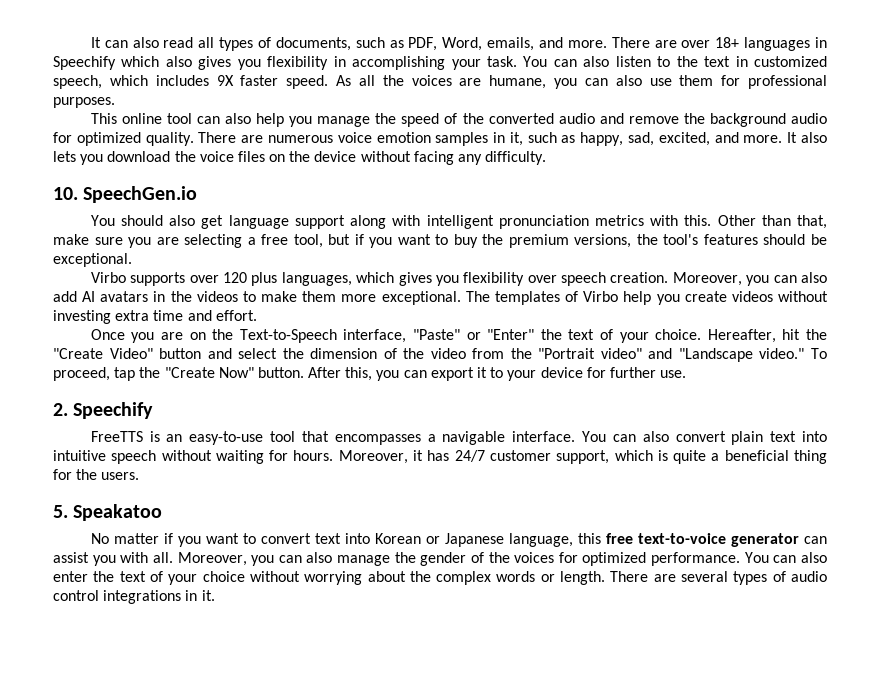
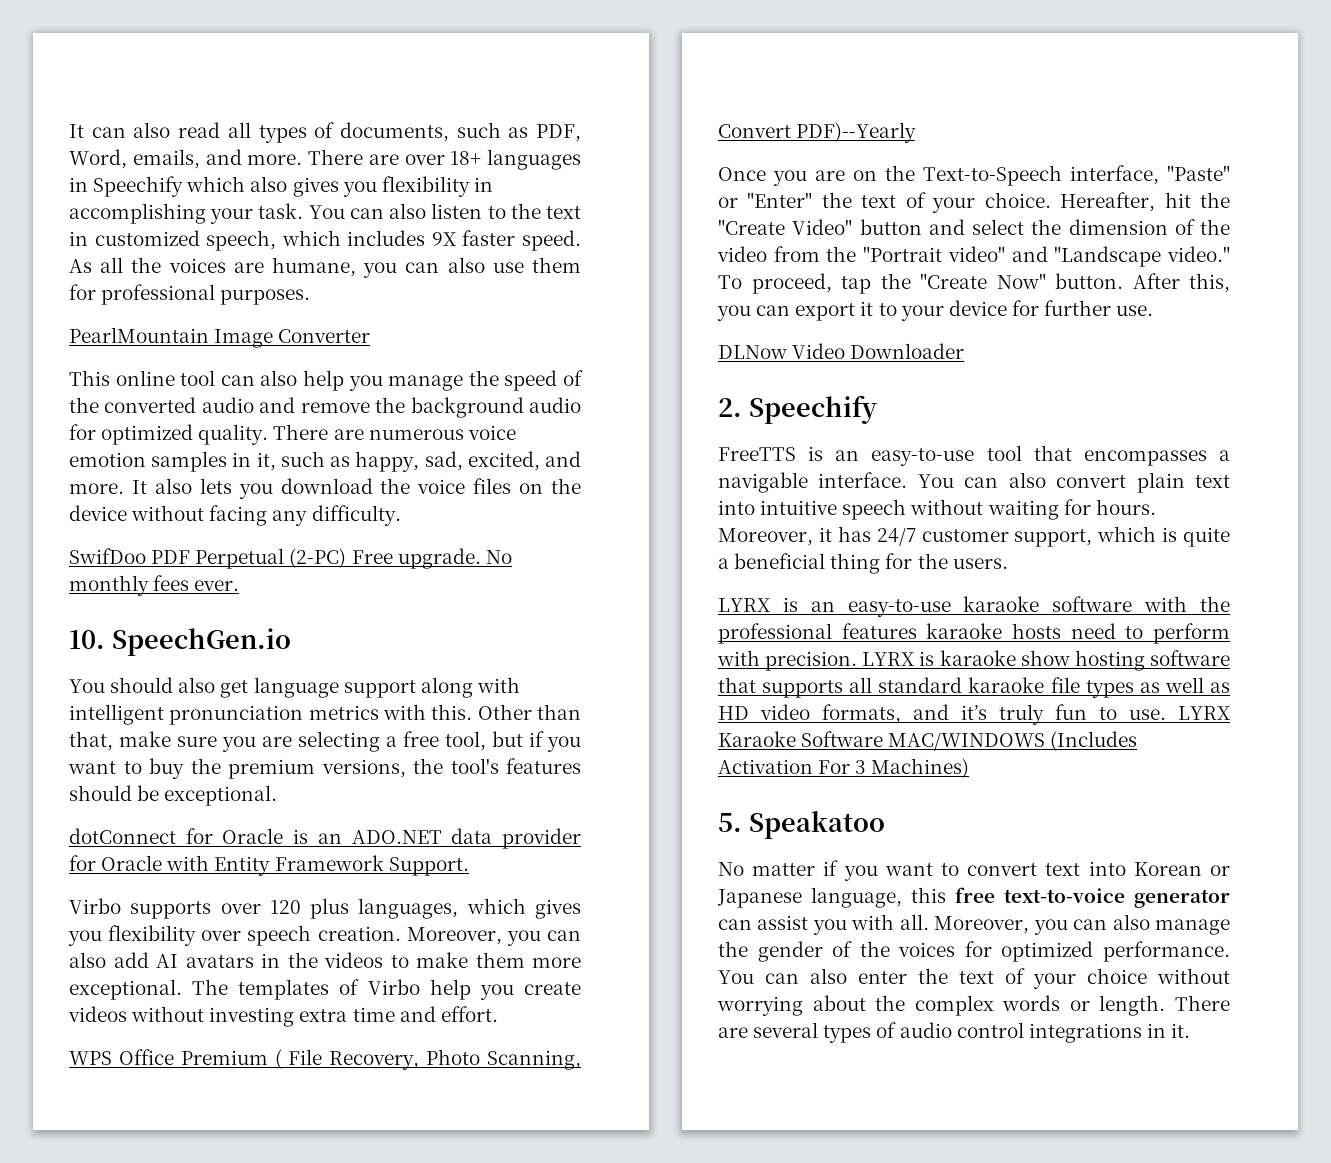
+ PearlMountain Image Converter
+ SwifDoo PDF Perpetual (2-PC) Free upgrade. No monthly fees ever.
+ dotConnect for Oracle is an ADO.NET data provider for Oracle with Entity Framework Support.
+ WPS Office Premium ( File Recovery, Photo Scanning, Convert PDF)--Yearly
+ DLNow Video Downloader
+ LYRX is an easy-to-use karaoke software with the professional features karaoke hosts need to perform with precision. LYRX is karaoke show hosting software that supports all standard karaoke file types as well as HD video formats, and it’s truly fun to use. LYRX Karaoke Software MAC/WINDOWS (Includes Activation For 3 Machines)

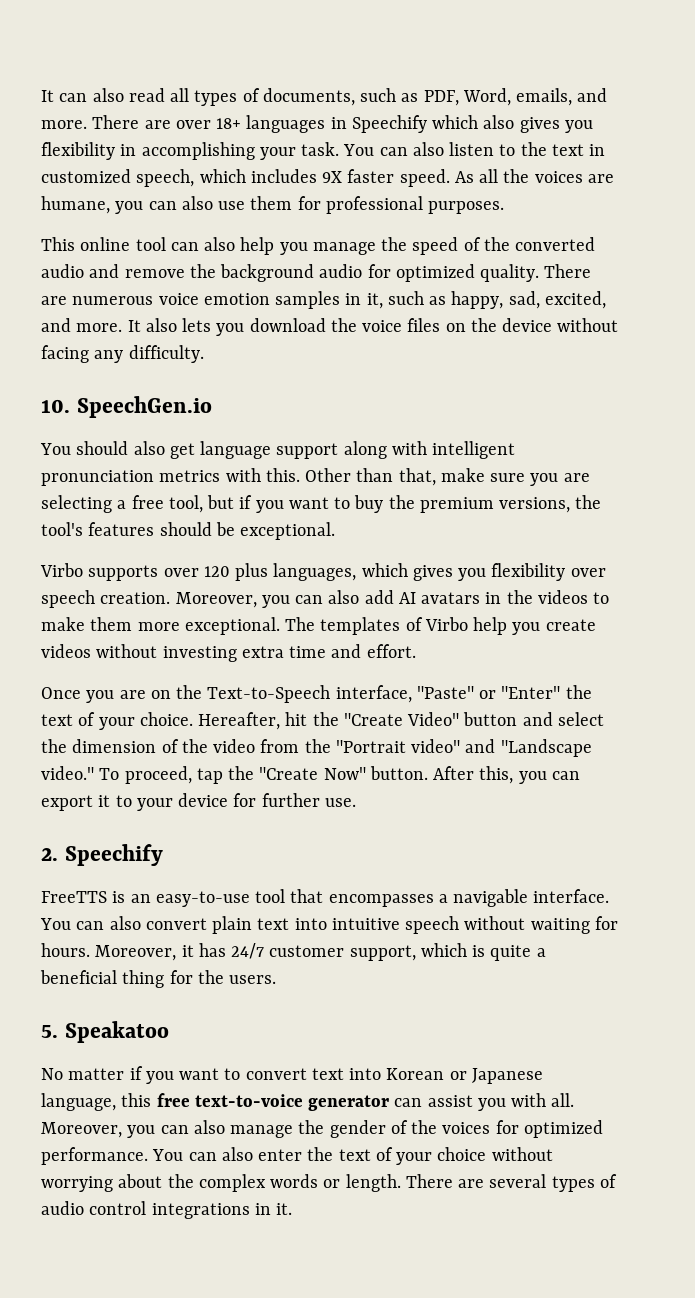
- PearlMountain Image Converter
- SwifDoo PDF Perpetual (2-PC) Free upgrade. No monthly fees ever.
- dotConnect for Oracle is an ADO.NET data provider for Oracle with Entity Framework Support.
- WPS Office Premium ( File Recovery, Photo Scanning, Convert PDF)--Yearly
- DLNow Video Downloader
- LYRX is an easy-to-use karaoke software with the professional features karaoke hosts need to perform with precision. LYRX is karaoke show hosting software that supports all standard karaoke file types as well as HD video formats, and it’s truly fun to use. LYRX Karaoke Software MAC/WINDOWS (Includes Activation For 3 Machines)

